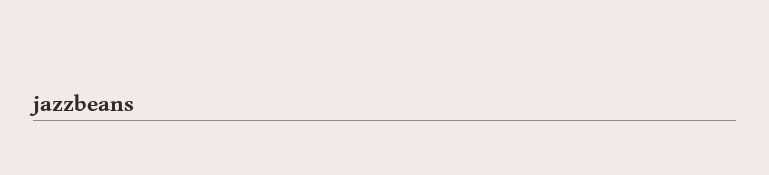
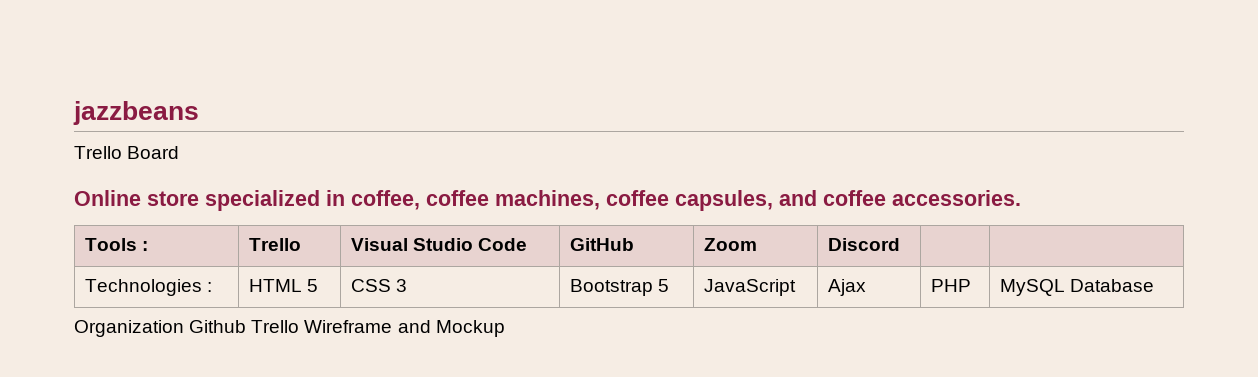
+ Trello Board
+ Online store specialized in coffee, coffee machines, coffee capsules, and coffee accessories.
+ Tools : | Trello | Visual Studio Code | GitHub | Zoom | Discord | |
+ Technologies : | HTML 5 | CSS 3 | Bootstrap 5 | JavaScript | Ajax | PHP | MySQL Database
+ Organization Github Trello Wireframe and Mockup

